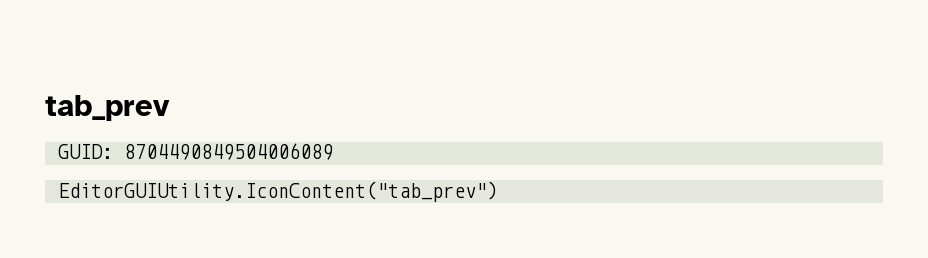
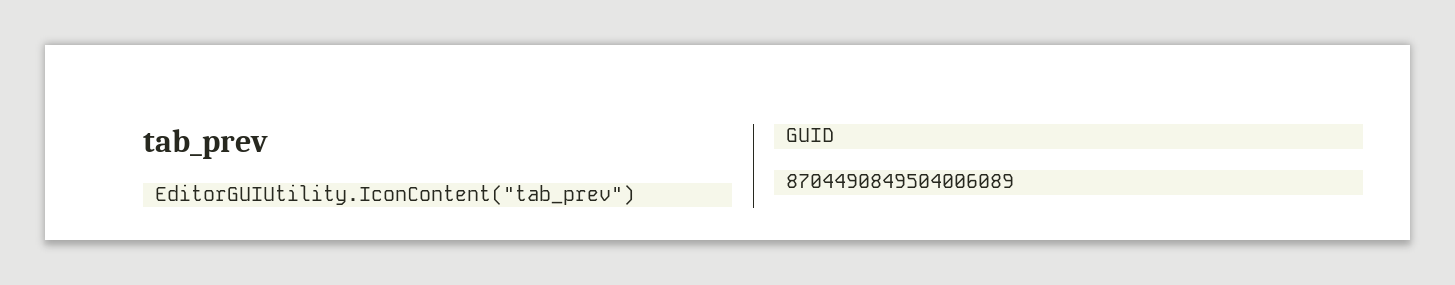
- GUID: 8704490849504006089
+ EditorGUIUtility.IconContent("tab_prev")
+ GUID
+ 8704490849504006089
- EditorGUIUtility.IconContent("tab_prev")

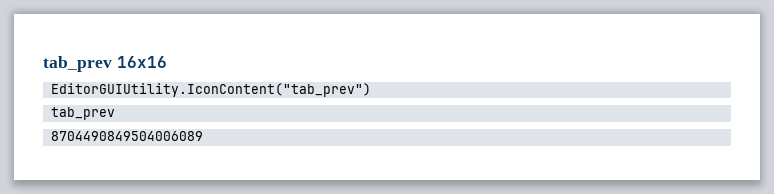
- tab_prev
+ tab_prev 16x16
  EditorGUIUtility.IconContent("tab_prev")
- GUID
+ tab_prev

